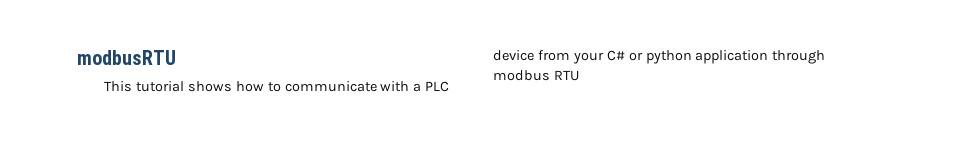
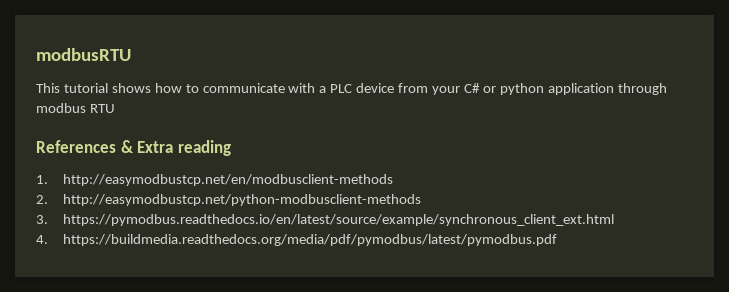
+ References & Extra reading
+ 1. http://easymodbustcp.net/en/modbusclient-methods
+ 2. http://easymodbustcp.net/python-modbusclient-methods
+ 3. https://pymodbus.readthedocs.io/en/latest/source/example/synchronous_client_ext.html
+ 4. https://buildmedia.readthedocs.org/media/pdf/pymodbus/latest/pymodbus.pdf

